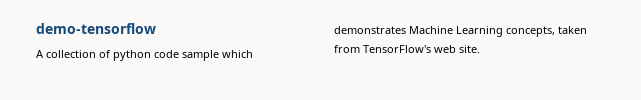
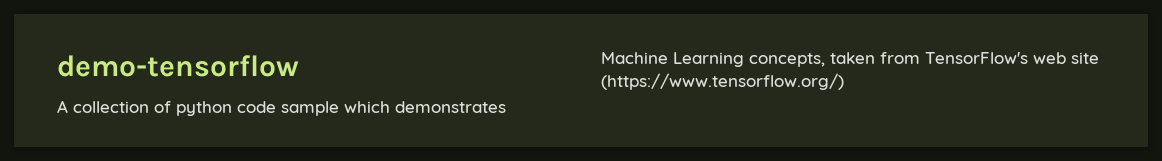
- A collection of python code sample which demonstrates Machine Learning concepts, taken from TensorFlow's web site.
+ A collection of python code sample which demonstrates Machine Learning concepts, taken from TensorFlow's web site (https://www.tensorflow.org/)

